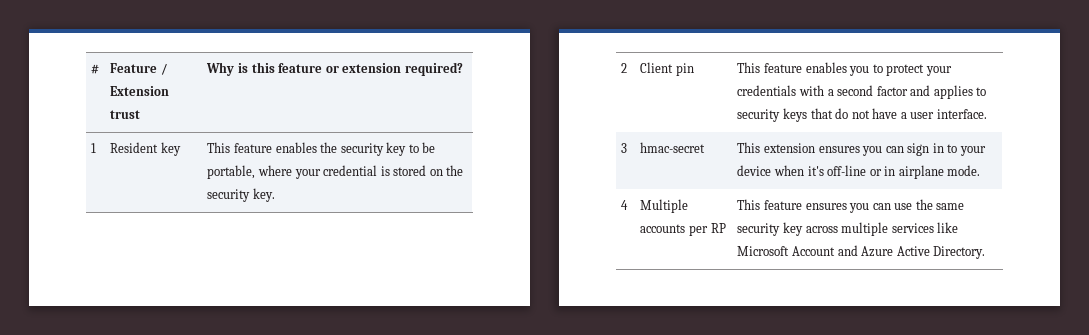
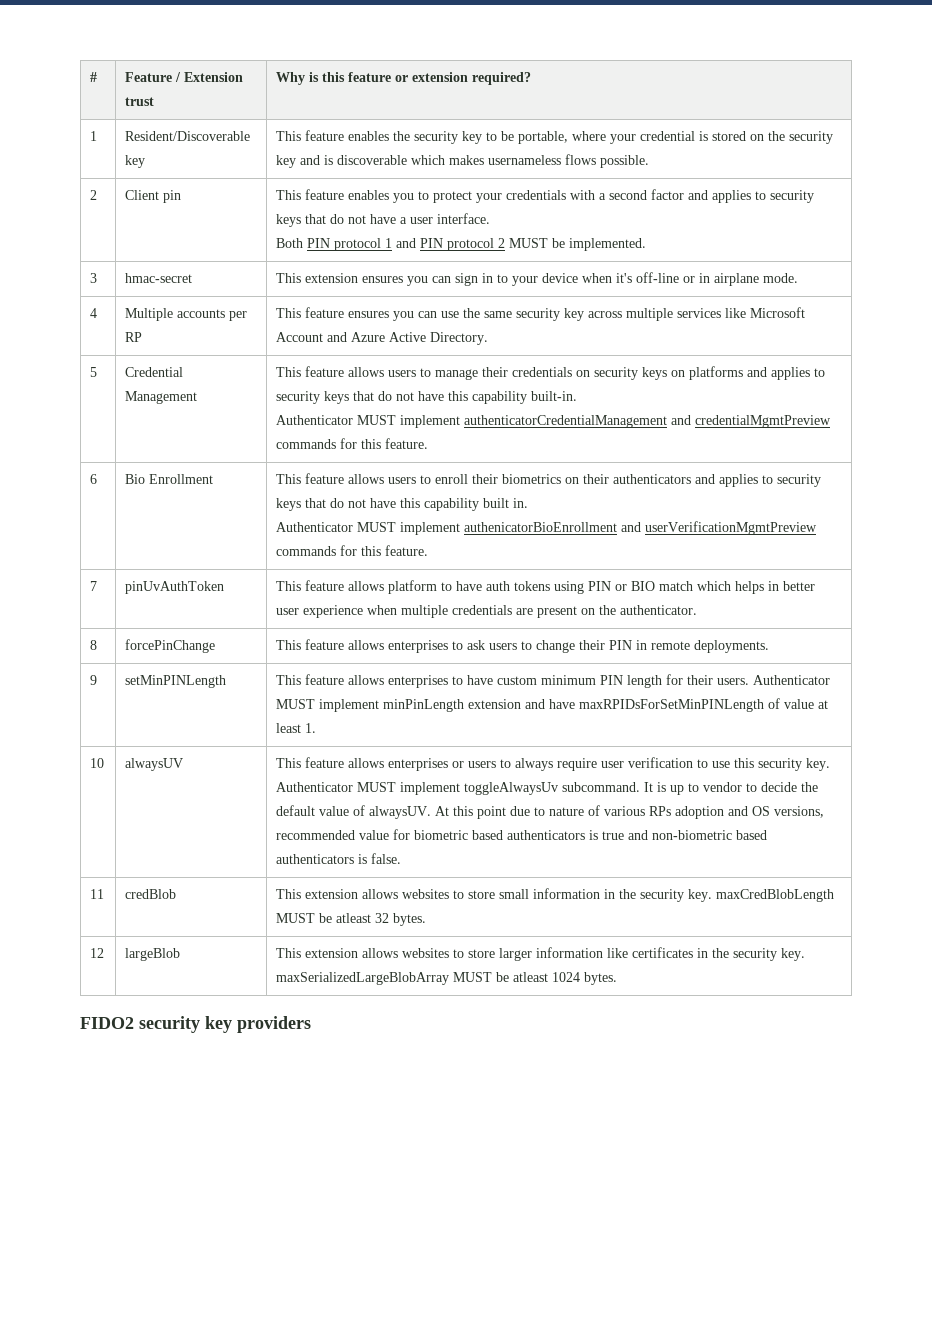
- 1 | Resident key | This feature enables the security key to be portable, where your credential is stored on the security key.
+ 1 | Resident/Discoverable key | This feature enables the security key to be portable, where your credential is stored on the security key and is discoverable which makes usernameless flows possible.
  2 | Client pin | This feature enables you to protect your credentials with a second factor and applies to security keys that do not have a user interface.
+ Both PIN protocol 1 and PIN protocol 2 MUST be implemented.
+ 5 | Credential Management | This feature allows users to manage their credentials on security keys on platforms and applies to security keys that do not have this capability built-in.
+ Authenticator MUST implement authenticatorCredentialManagement and credentialMgmtPreview commands for this feature.
+ 6 | Bio Enrollment | This feature allows users to enroll their biometrics on their authenticators and applies to security keys that do not have this capability built in.
+ Authenticator MUST implement authenicatorBioEnrollment and userVerificationMgmtPreview commands for this feature.
+ 7 | pinUvAuthToken | This feature allows platform to have auth tokens using PIN or BIO match which helps in better user experience when multiple credentials are present on the authenticator.
+ 8 | forcePinChange | This feature allows enterprises to ask users to change their PIN in remote deployments.
+ 9 | setMinPINLength | This feature allows enterprises to have custom minimum PIN length for their users. Authenticator MUST implement minPinLength extension and have maxRPIDsForSetMinPINLength of value at least 1.
+ 10 | alwaysUV | This feature allows enterprises or users to always require user verification to use this security key. Authenticator MUST implement toggleAlwaysUv subcommand. It is up to vendor to decide the default value of alwaysUV. At this point due to nature of various RPs adoption and OS versions, recommended value for biometric based authenticators is true and non-biometric based authenticators is false.
+ 11 | credBlob | This extension allows websites to store small information in the security key. maxCredBlobLength MUST be atleast 32 bytes.
+ 12 | largeBlob | This extension allows websites to store larger information like certificates in the security key. maxSerializedLargeBlobArray MUST be atleast 1024 bytes.
+ FIDO2 security key providers

